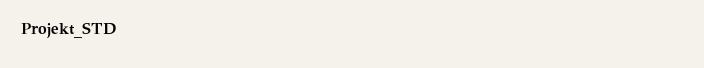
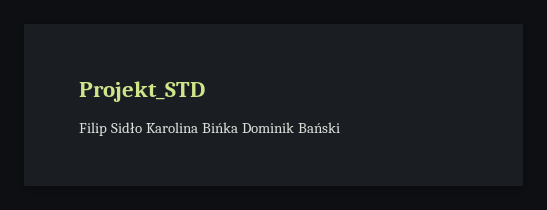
+ Filip Sidło Karolina Bińka Dominik Bański

